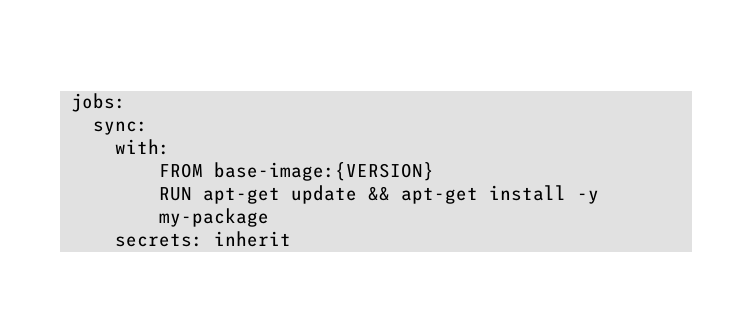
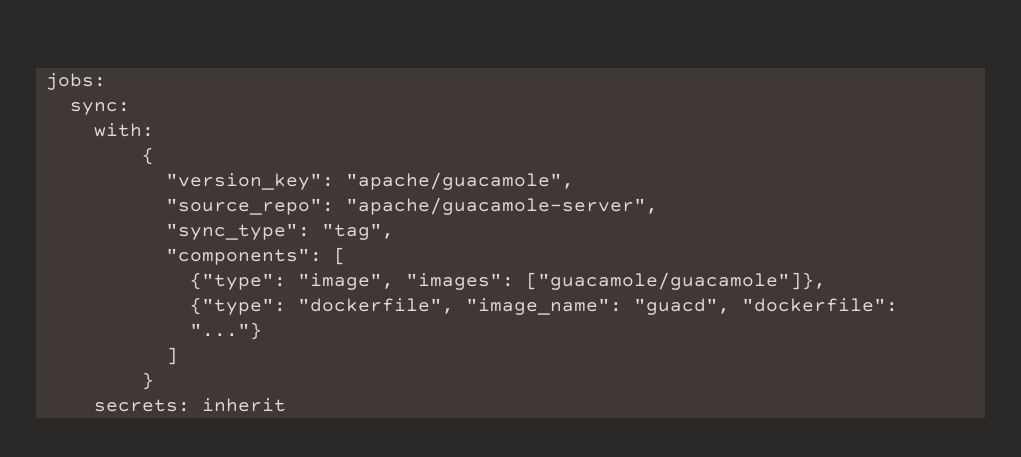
- FROM base-image:{VERSION}
- RUN apt-get update && apt-get install -y my-package
+ {
+ "version_key": "apache/guacamole",
+ "source_repo": "apache/guacamole-server",
+ "sync_type": "tag",
+ "components": [
+ {"type": "image", "images": ["guacamole/guacamole"]},
+ {"type": "dockerfile", "image_name": "guacd", "dockerfile": "..."}
+ ]
+ }

